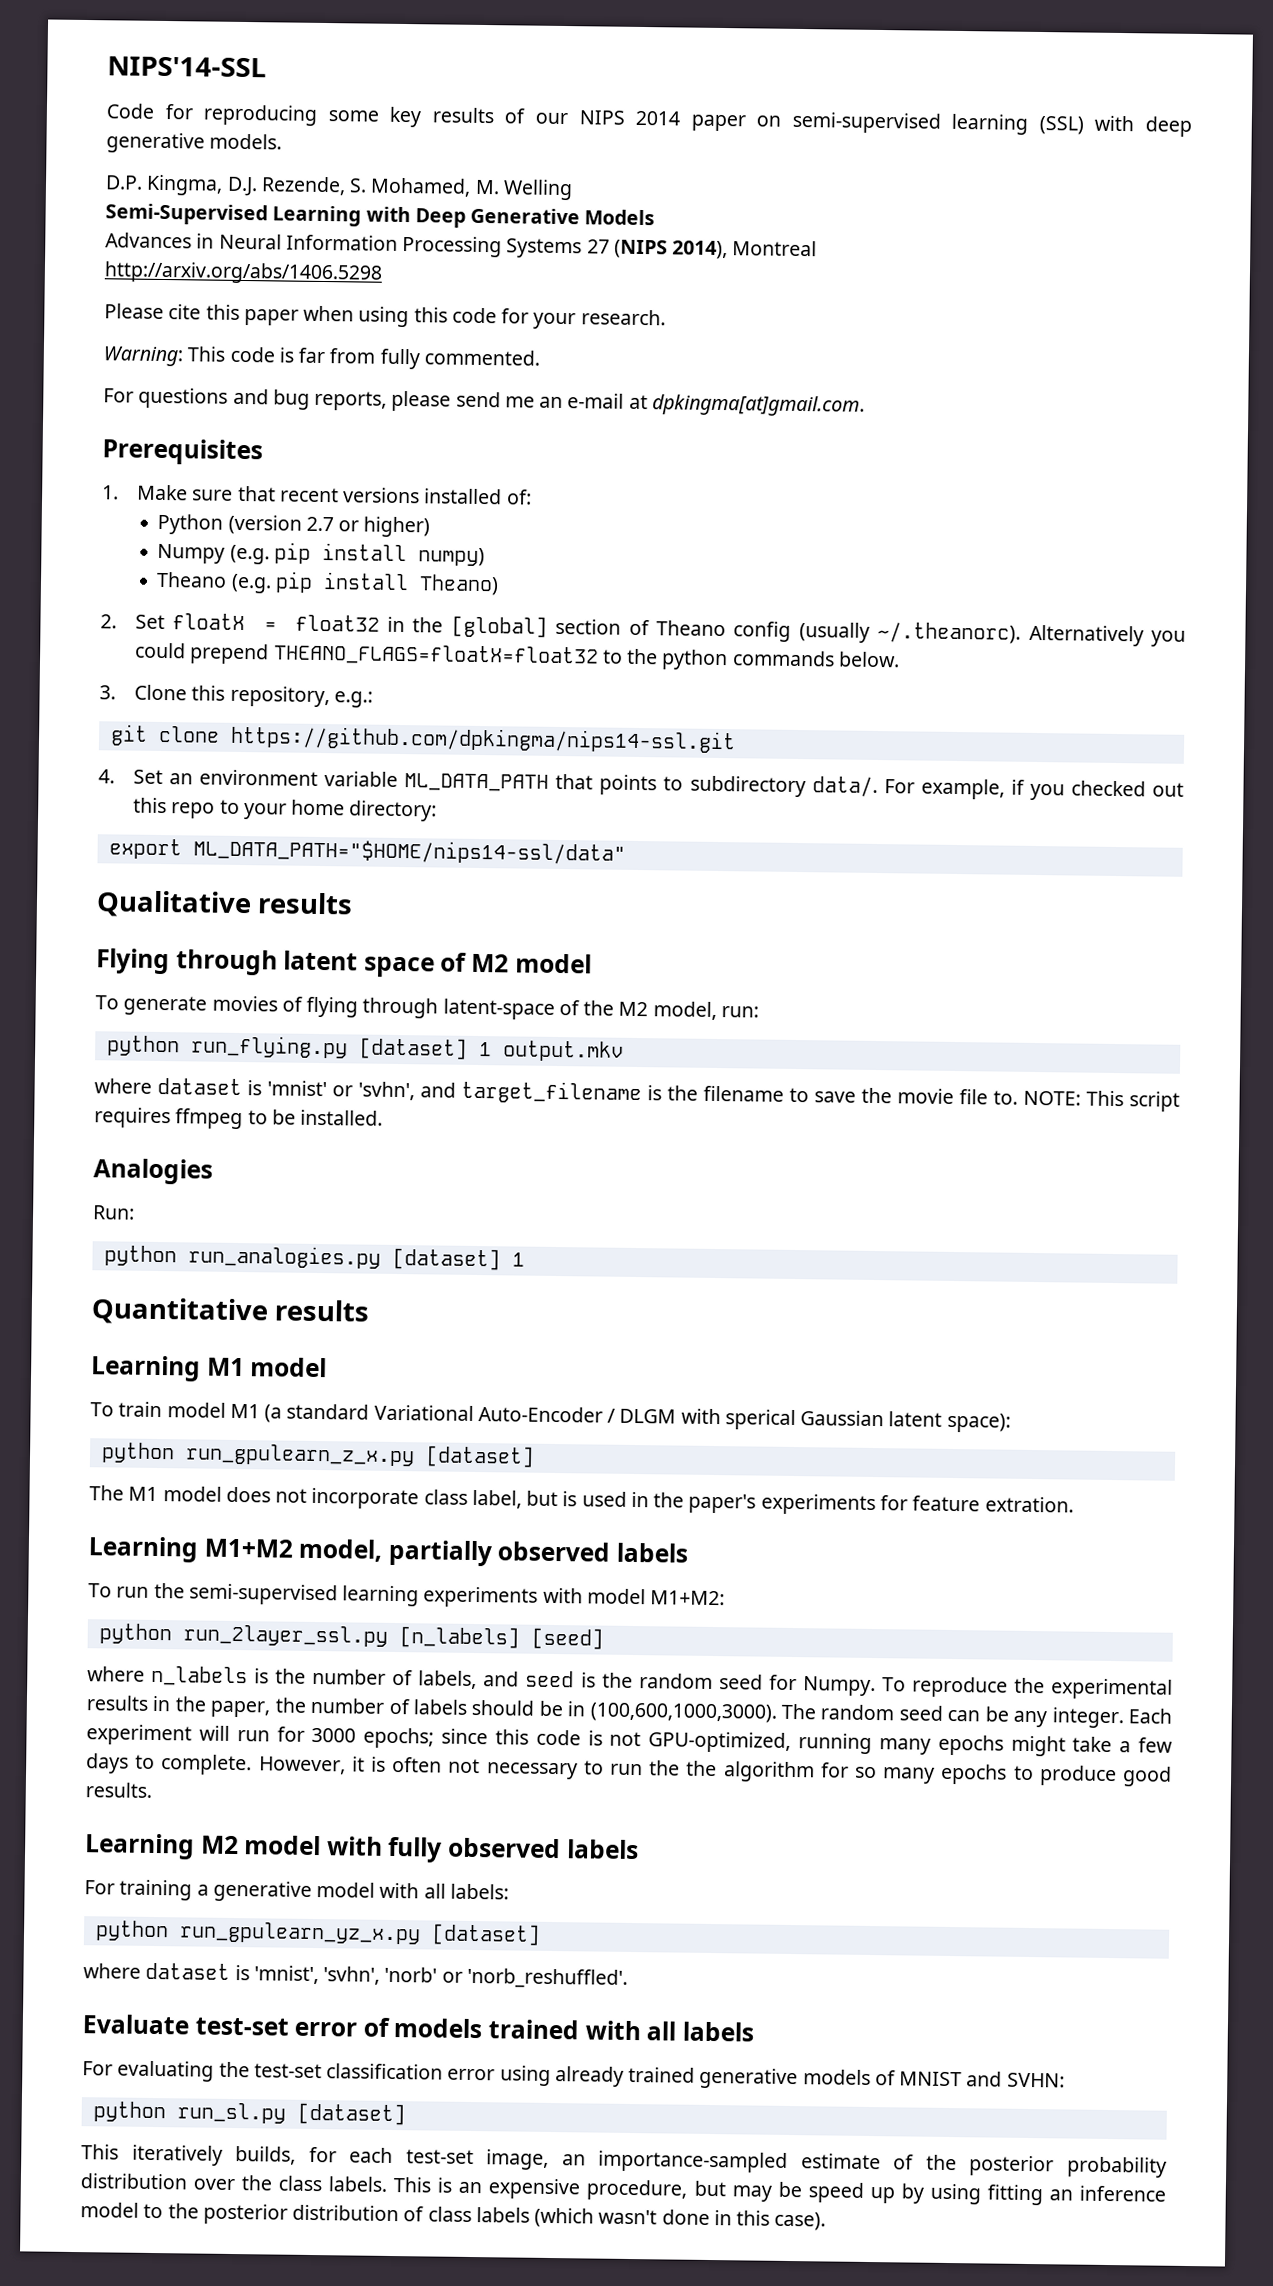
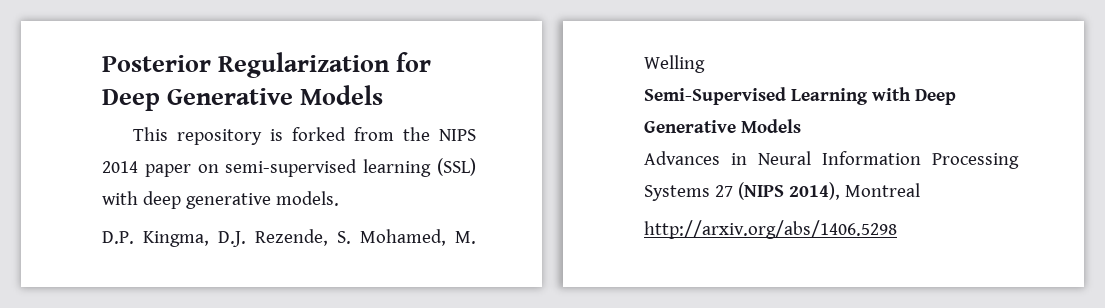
- NIPS'14-SSL
- Code for reproducing some key results of our NIPS 2014 paper on semi-supervised learning (SSL) with deep generative models.
+ Posterior Regularization for Deep Generative Models
+ This repository is forked from the NIPS 2014 paper on semi-supervised learning (SSL) with deep generative models.
- Please cite this paper when using this code for your research.
- Warning: This code is far from fully commented.
- For questions and bug reports, please send me an e-mail at dpkingma[at]gmail.com.
- Prerequisites
- 1. Make sure that recent versions installed of:
- Python (version 2.7 or higher)
- Numpy (e.g. pip install numpy)
- Theano (e.g. pip install Theano)
- 2. Set floatX = float32 in the [global] section of Theano config (usually ~/.theanorc). Alternatively you could prepend THEANO_FLAGS=floatX=float32 to the python commands below.
- 3. Clone this repository, e.g.:
- git clone https://github.com/dpkingma/nips14-ssl.git
- 4. Set an environment variable ML_DATA_PATH that points to subdirectory data/. For example, if you checked out this repo to your home directory:
- export ML_DATA_PATH="$HOME/nips14-ssl/data"
- Qualitative results
- Flying through latent space of M2 model
- To generate movies of flying through latent-space of the M2 model, run:
- python run_flying.py [dataset] 1 output.mkv
- where dataset is 'mnist' or 'svhn', and target_filename is the filename to save the movie file to. NOTE: This script requires ffmpeg to be installed.
- Analogies
- Run:
- python run_analogies.py [dataset] 1
- Quantitative results
- Learning M1 model
- To train model M1 (a standard Variational Auto-Encoder / DLGM with sperical Gaussian latent space):
- python run_gpulearn_z_x.py [dataset]
- The M1 model does not incorporate class label, but is used in the paper's experiments for feature extration.
- Learning M1+M2 model, partially observed labels
- To run the semi-supervised learning experiments with model M1+M2:
- python run_2layer_ssl.py [n_labels] [seed]
- where n_labels is the number of labels, and seed is the random seed for Numpy. To reproduce the experimental results in the paper, the number of labels should be in (100,600,1000,3000). The random seed can be any integer. Each experiment will run for 3000 epochs; since this code is not GPU-optimized, running many epochs might take a few days to complete. However, it is often not necessary to run the the algorithm for so many epochs to produce good results.
- Learning M2 model with fully observed labels
- For training a generative model with all labels:
- python run_gpulearn_yz_x.py [dataset]
- where dataset is 'mnist', 'svhn', 'norb' or 'norb_reshuffled'.
- Evaluate test-set error of models trained with all labels
- For evaluating the test-set classification error using already trained generative models of MNIST and SVHN:
- python run_sl.py [dataset]
- This iteratively builds, for each test-set image, an importance-sampled estimate of the posterior probability distribution over the class labels. This is an expensive procedure, but may be speed up by using fitting an inference model to the posterior distribution of class labels (which wasn't done in this case).

